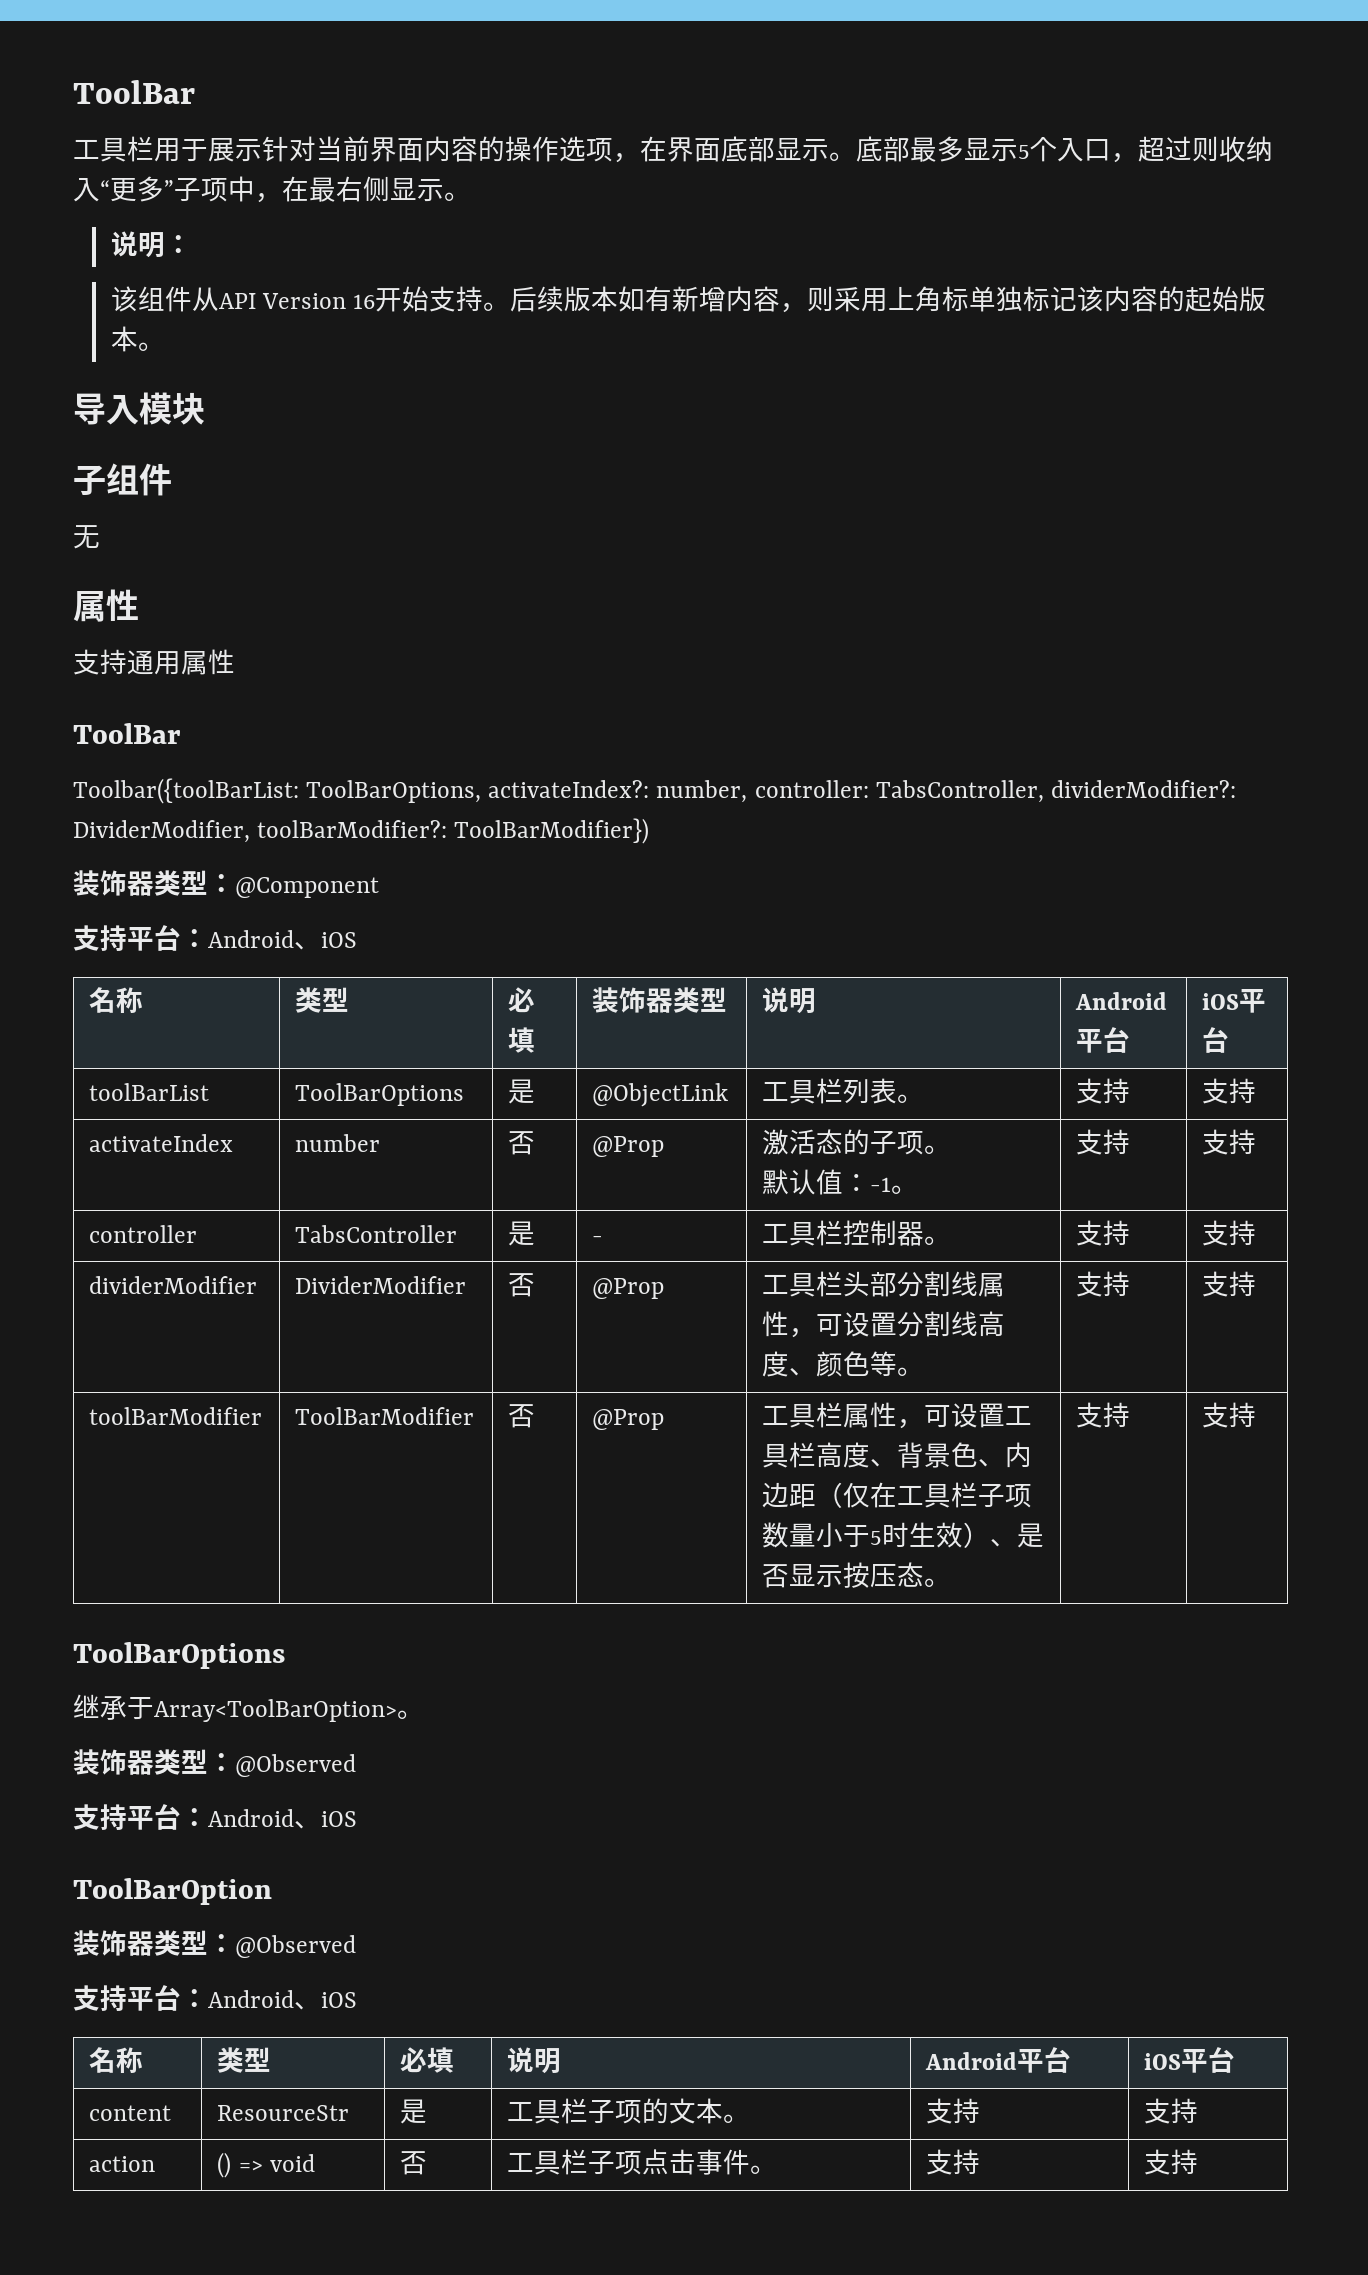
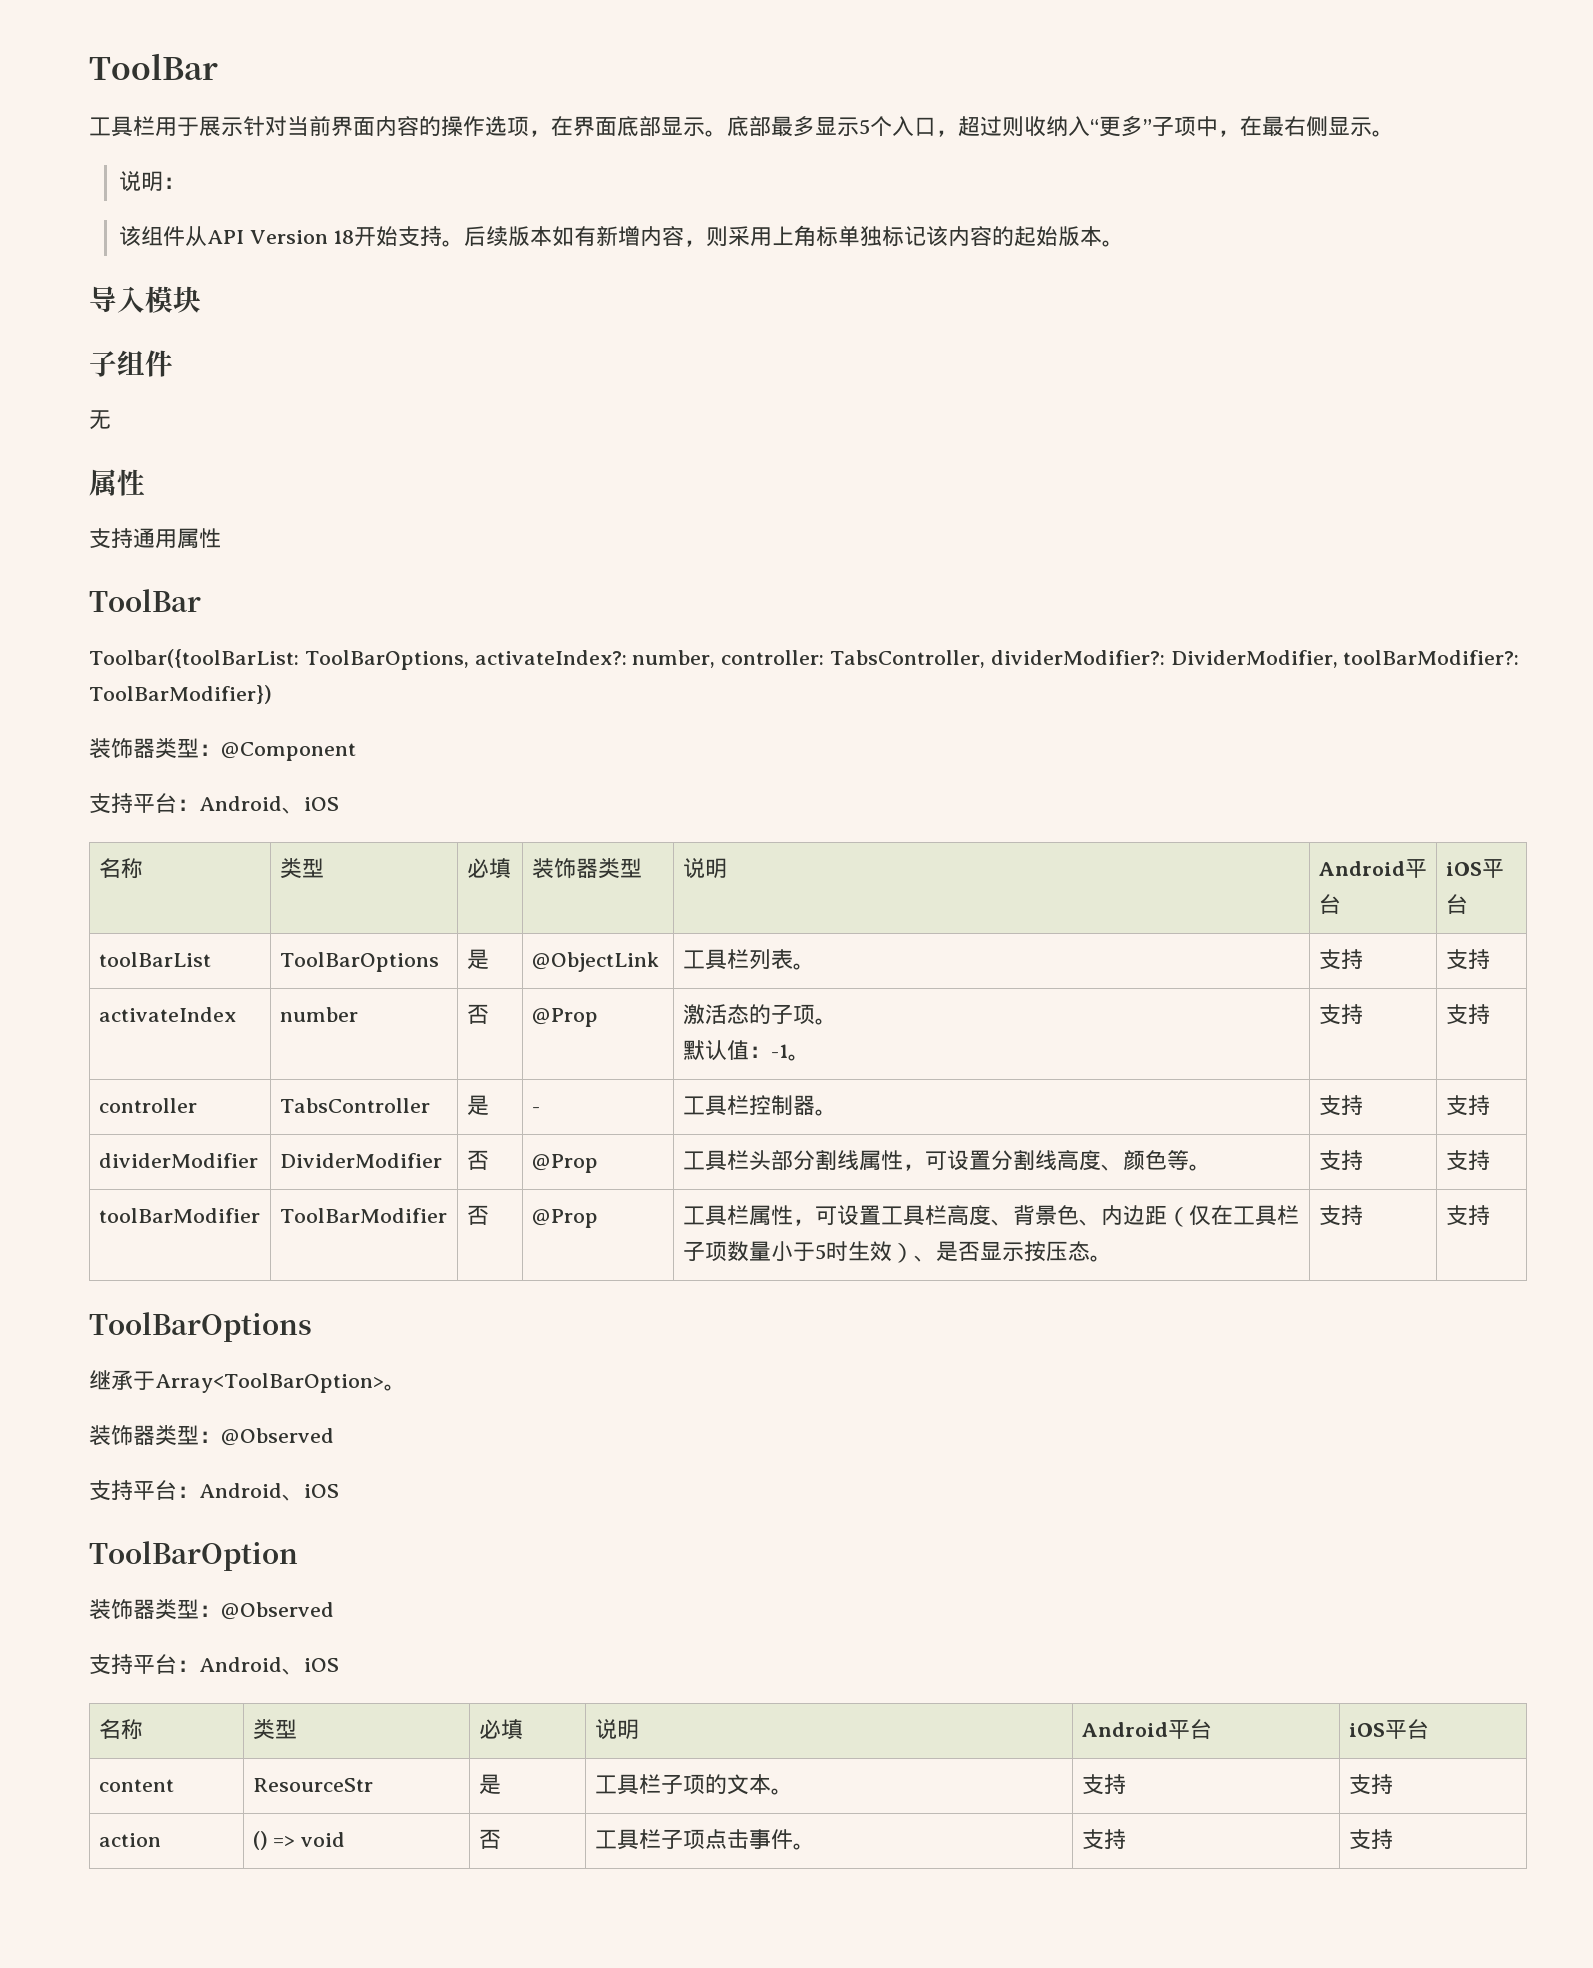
- 该组件从API Version 16开始支持。
+ 该组件从API Version 18开始支持。

